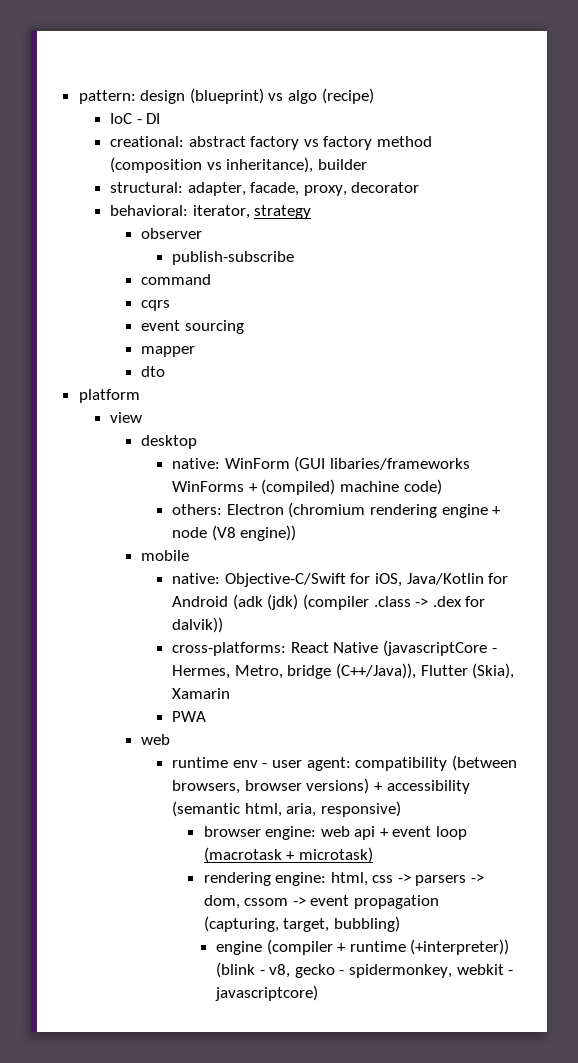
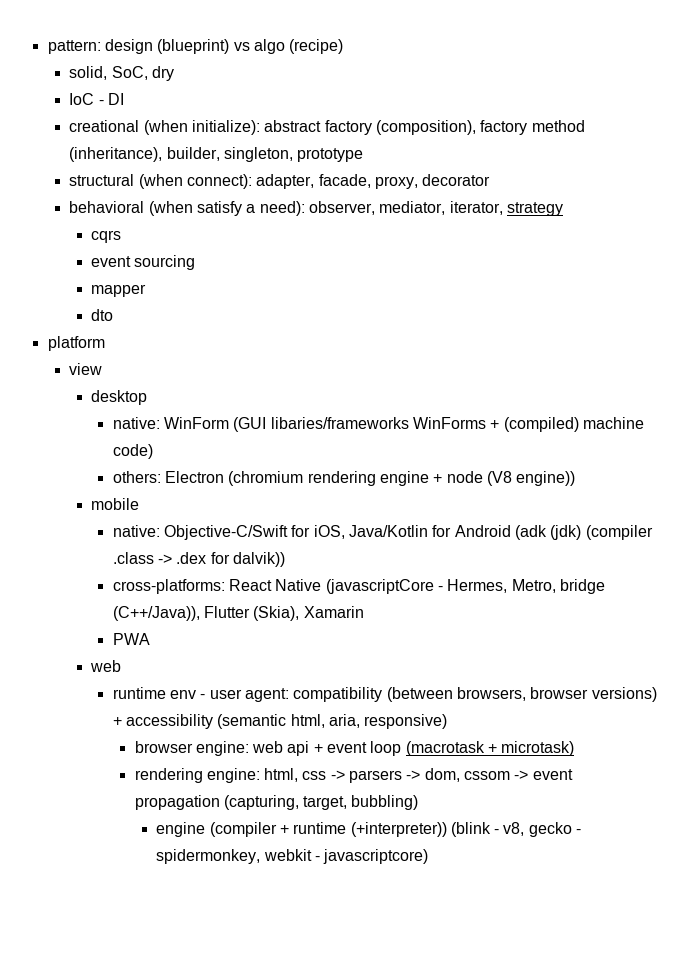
+ solid, SoC, dry
- creational: abstract factory vs factory method (composition vs inheritance), builder
- structural: adapter, facade, proxy, decorator
- behavioral: iterator, strategy
+ creational (when initialize): abstract factory (composition), factory method (inheritance), builder, singleton, prototype
+ structural (when connect): adapter, facade, proxy, decorator
+ behavioral (when satisfy a need): observer, mediator, iterator, strategy
- observer
- publish-subscribe
- command

